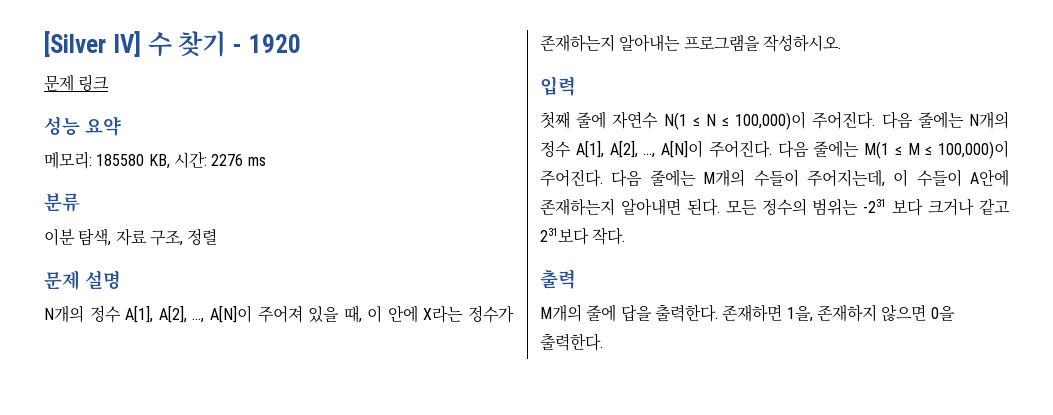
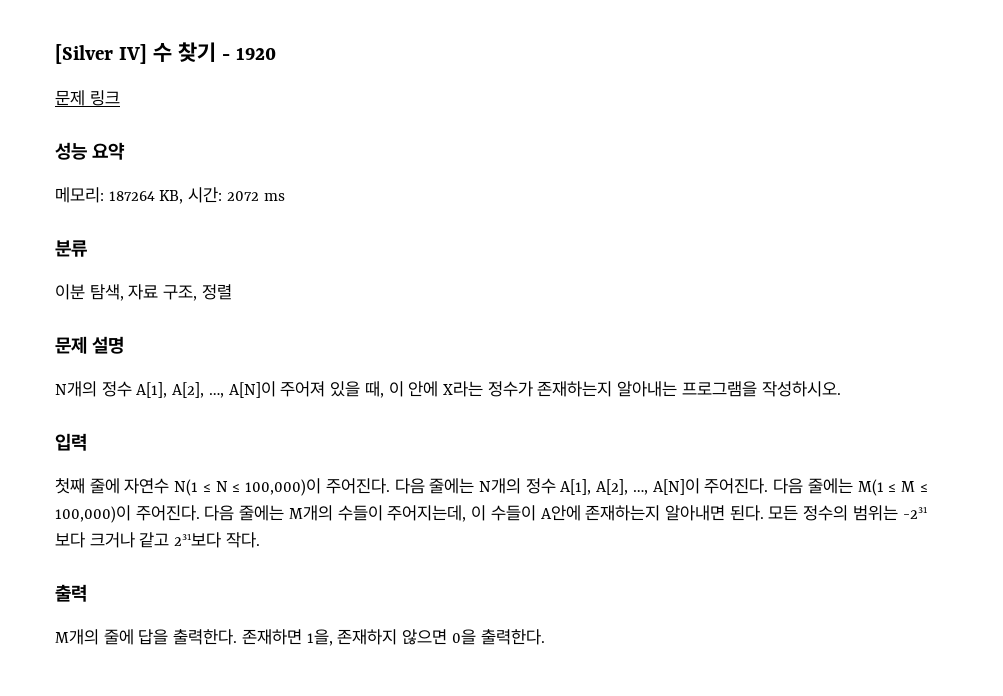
- 메모리: 185580 KB, 시간: 2276 ms
+ 메모리: 187264 KB, 시간: 2072 ms

